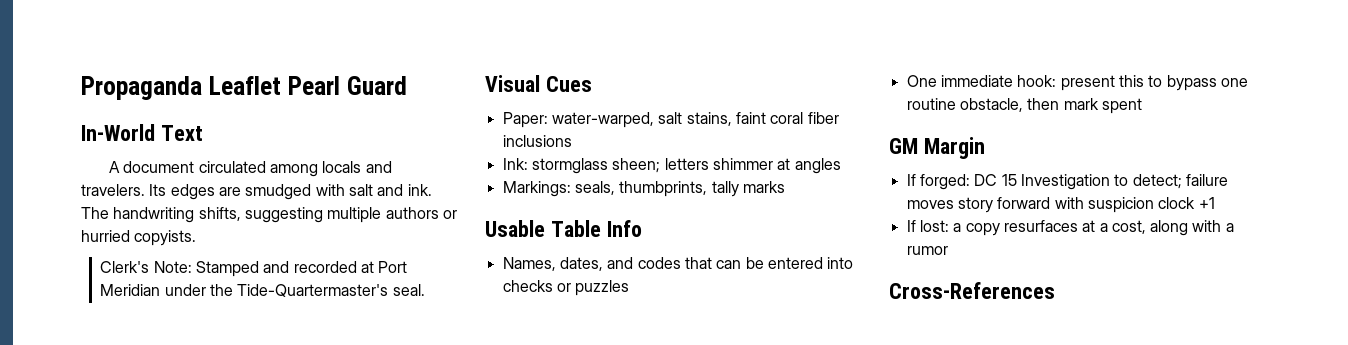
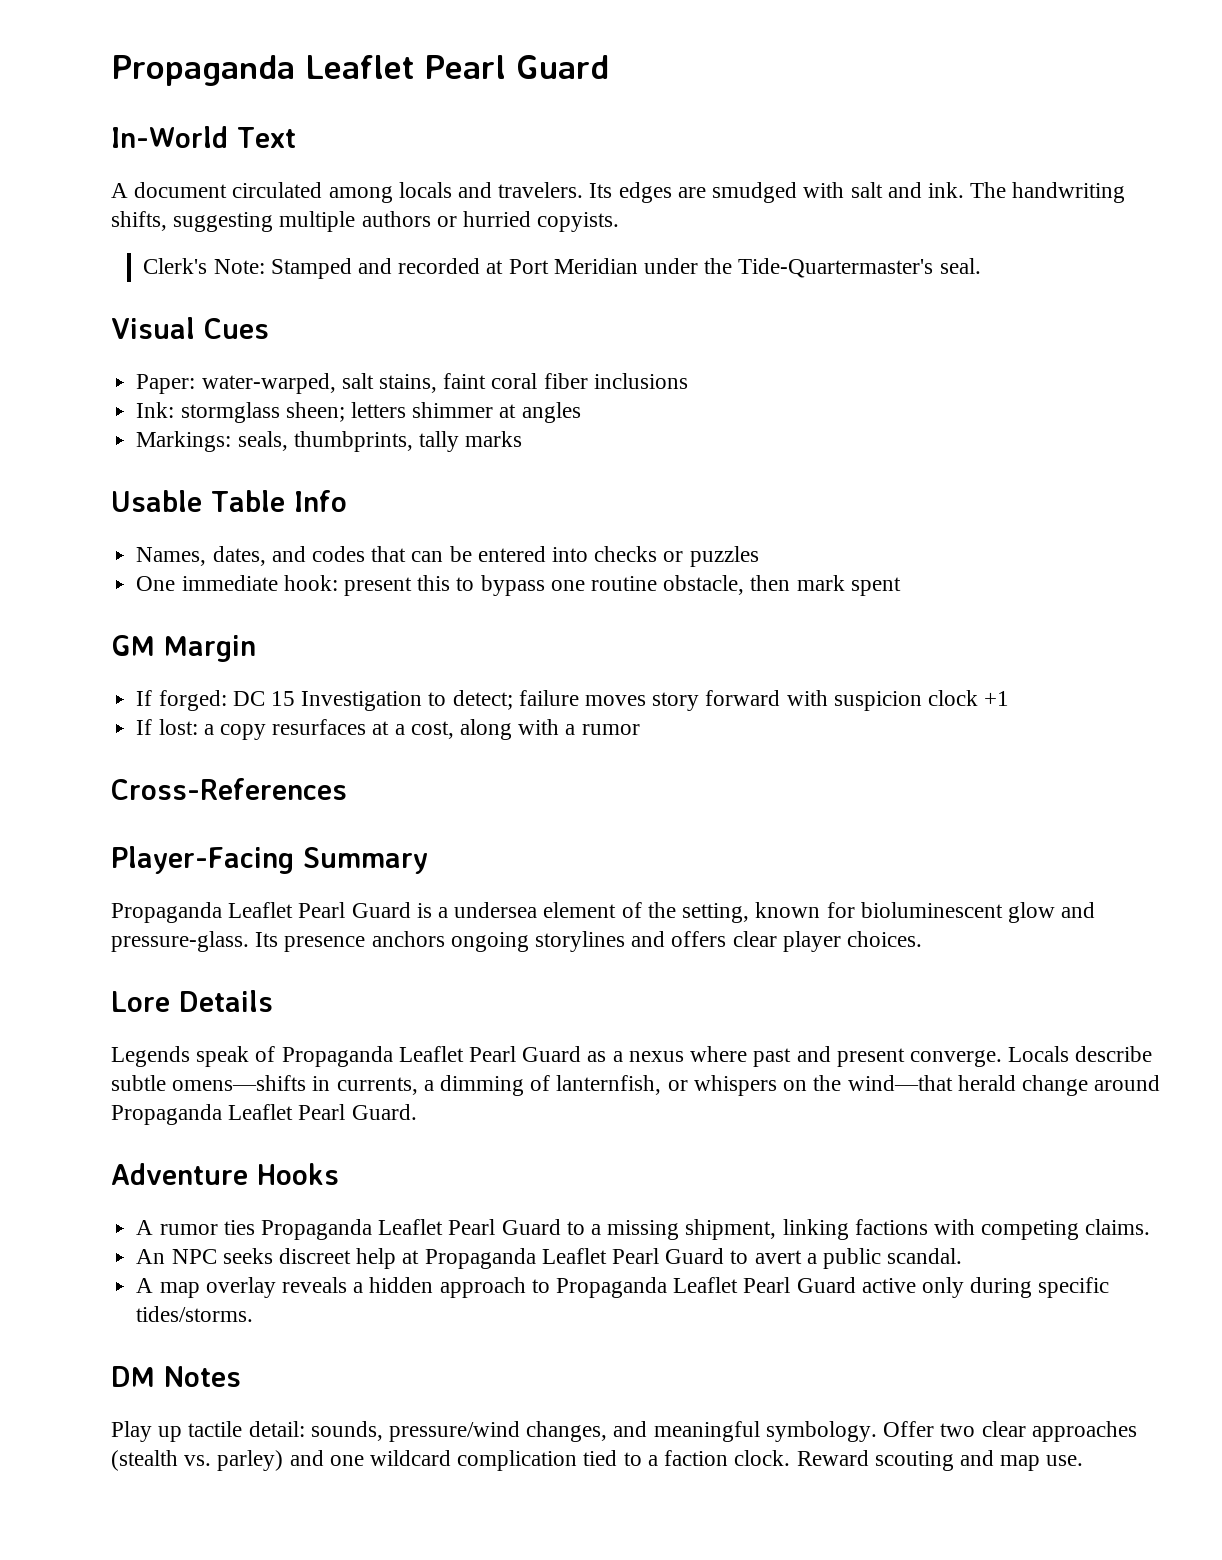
+ Player-Facing Summary
+ Propaganda Leaflet Pearl Guard is a undersea element of the setting, known for bioluminescent glow and pressure-glass. Its presence anchors ongoing storylines and offers clear player choices.
+ Lore Details
+ Legends speak of Propaganda Leaflet Pearl Guard as a nexus where past and present converge. Locals describe subtle omens—shifts in currents, a dimming of lanternfish, or whispers on the wind—that herald change around Propaganda Leaflet Pearl Guard.
+ Adventure Hooks
+ A rumor ties Propaganda Leaflet Pearl Guard to a missing shipment, linking factions with competing claims.
+ An NPC seeks discreet help at Propaganda Leaflet Pearl Guard to avert a public scandal.
+ A map overlay reveals a hidden approach to Propaganda Leaflet Pearl Guard active only during specific tides/storms.
+ DM Notes
+ Play up tactile detail: sounds, pressure/wind changes, and meaningful symbology. Offer two clear approaches (stealth vs. parley) and one wildcard complication tied to a faction clock. Reward scouting and map use.

